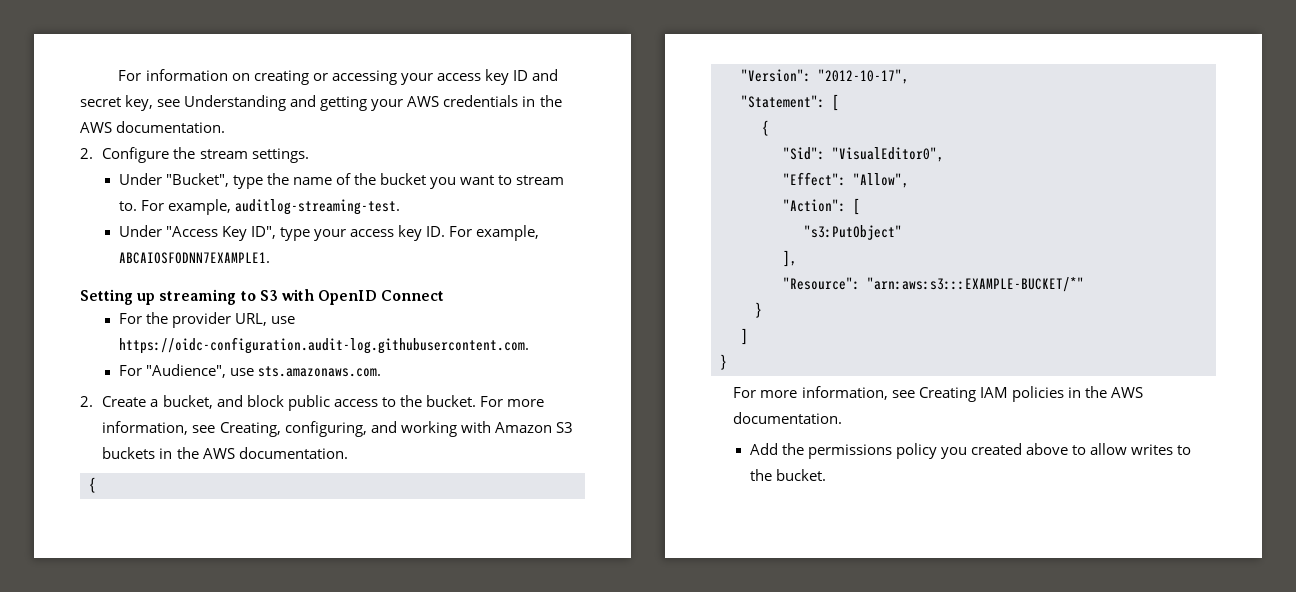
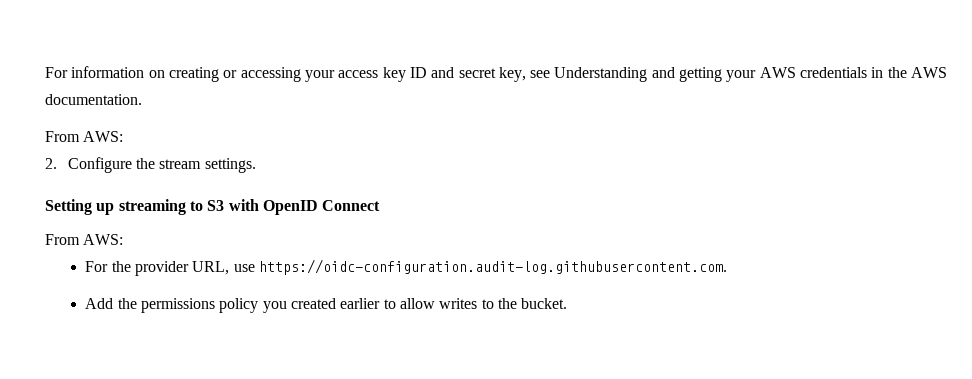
  For information on creating or accessing your access key ID and secret key, see Understanding and getting your AWS credentials in the AWS documentation.
+ From AWS:
- Under "Bucket", type the name of the bucket you want to stream to. For example, auditlog-streaming-test.
- Under "Access Key ID", type your access key ID. For example, ABCAIOSFODNN7EXAMPLE1.
  Setting up streaming to S3 with OpenID Connect
+ From AWS:
- For "Audience", use sts.amazonaws.com.
- 2. Create a bucket, and block public access to the bucket. For more information, see Creating, configuring, and working with Amazon S3 buckets in the AWS documentation.
- {
- "Version": "2012-10-17",
- "Statement": [
- {
- "Sid": "VisualEditor0",
- "Effect": "Allow",
- "Action": [
- "s3:PutObject"
- ],
- "Resource": "arn:aws:s3:::EXAMPLE-BUCKET/*"
- }
- ]
- }
- For more information, see Creating IAM policies in the AWS documentation.
- Add the permissions policy you created above to allow writes to the bucket.
+ Add the permissions policy you created earlier to allow writes to the bucket.

